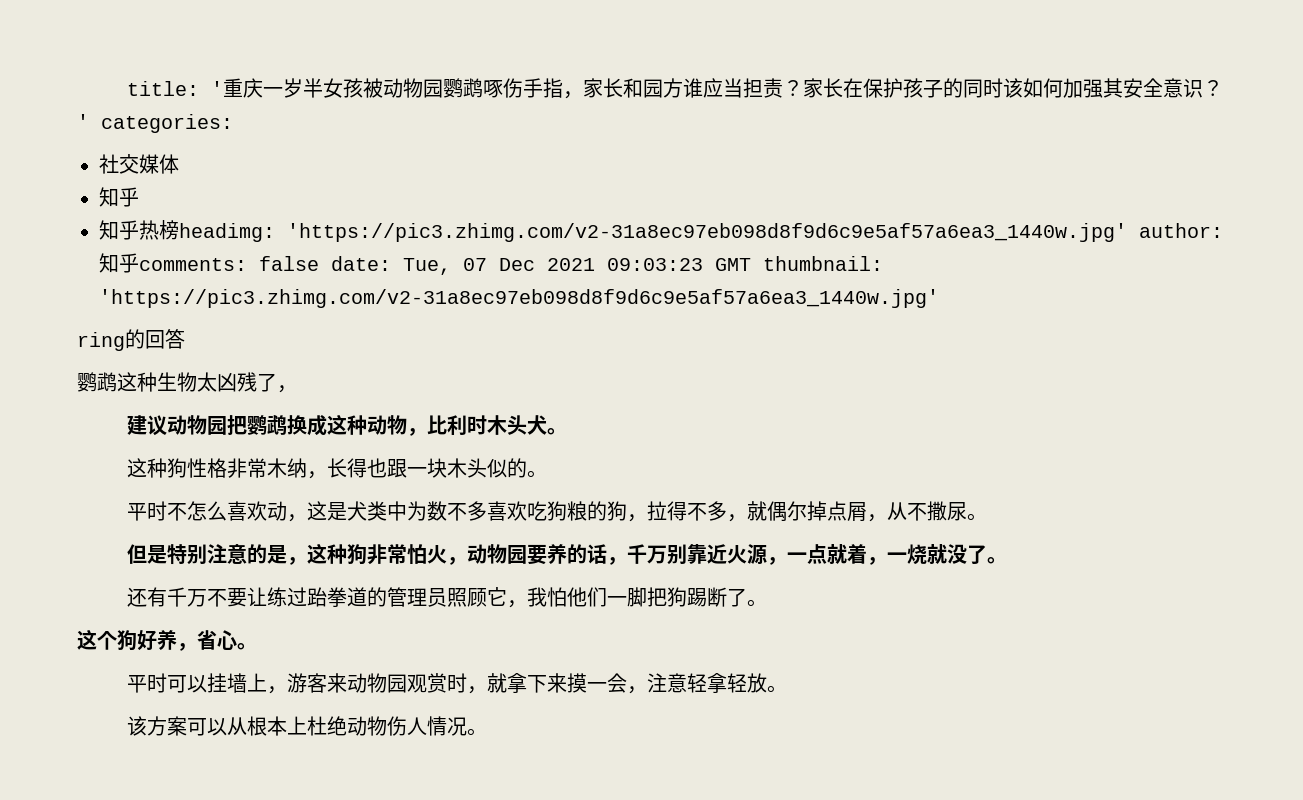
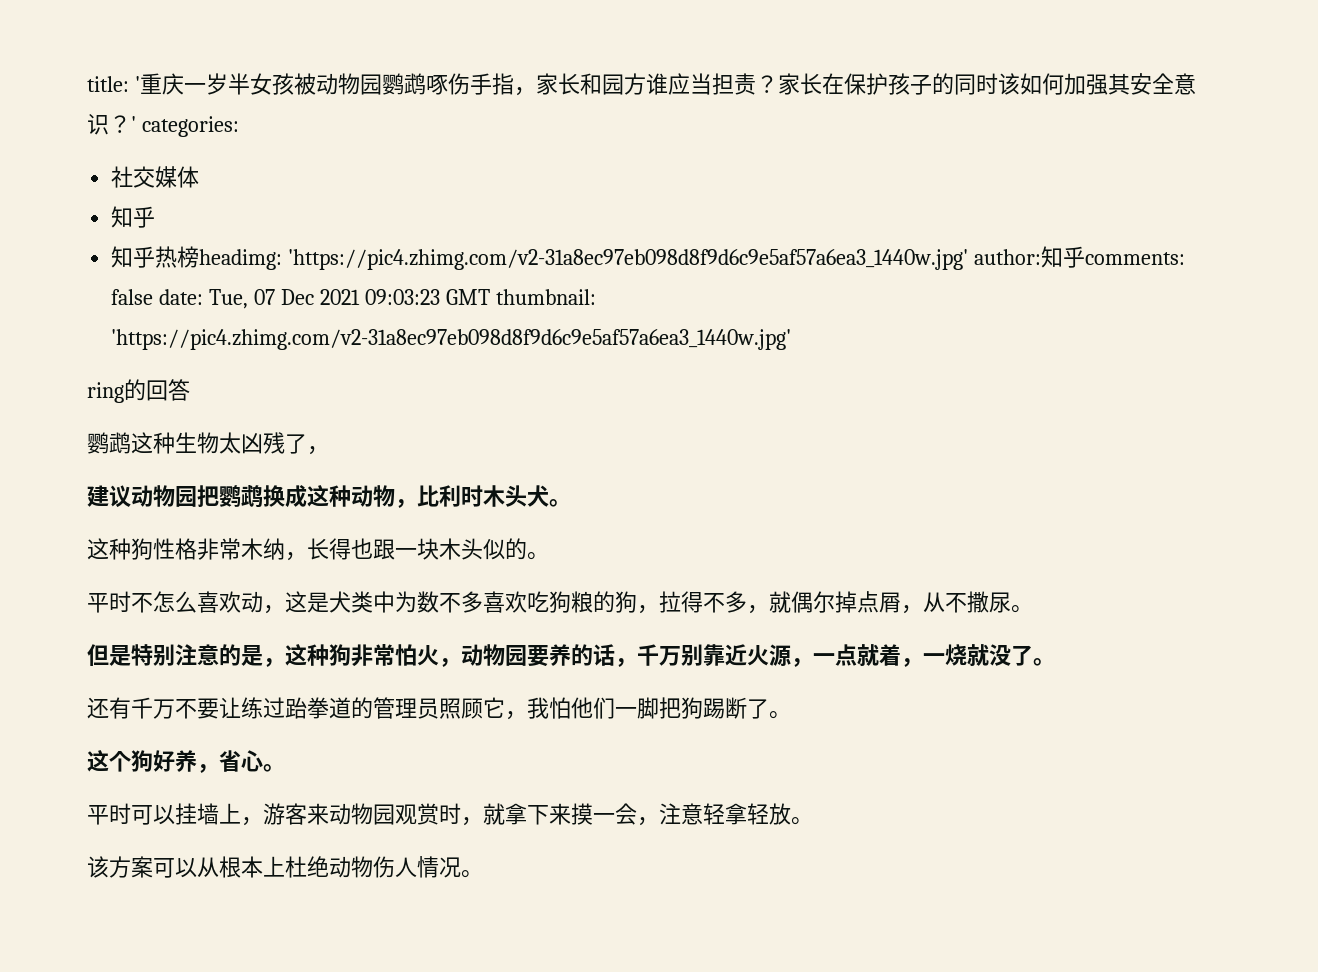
- 知乎热榜headimg: 'https://pic3.zhimg.com/v2-31a8ec97eb098d8f9d6c9e5af57a6ea3_1440w.jpg' author:知乎comments: false date: Tue, 07 Dec 2021 09:03:23 GMT thumbnail: 'https://pic3.zhimg.com/v2-31a8ec97eb098d8f9d6c9e5af57a6ea3_1440w.jpg'
+ 知乎热榜headimg: 'https://pic4.zhimg.com/v2-31a8ec97eb098d8f9d6c9e5af57a6ea3_1440w.jpg' author:知乎comments: false date: Tue, 07 Dec 2021 09:03:23 GMT thumbnail: 'https://pic4.zhimg.com/v2-31a8ec97eb098d8f9d6c9e5af57a6ea3_1440w.jpg'

